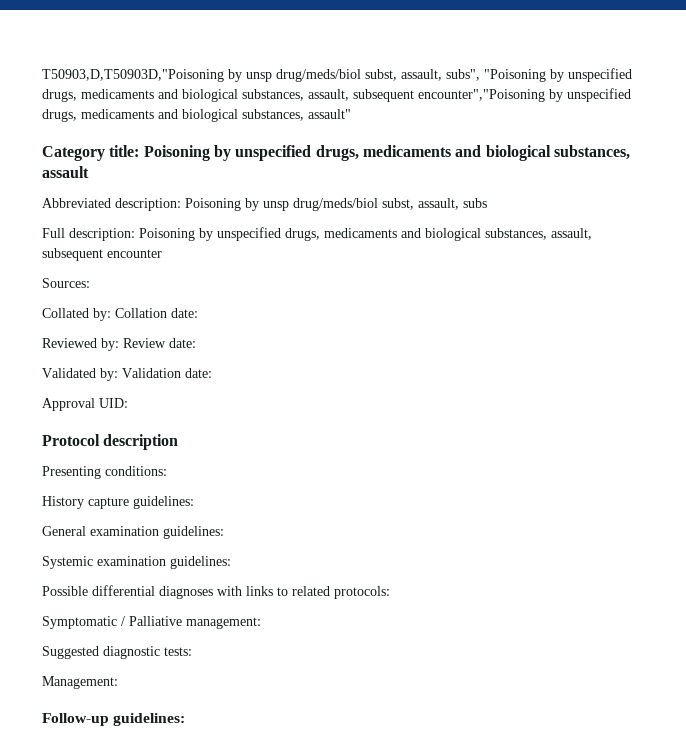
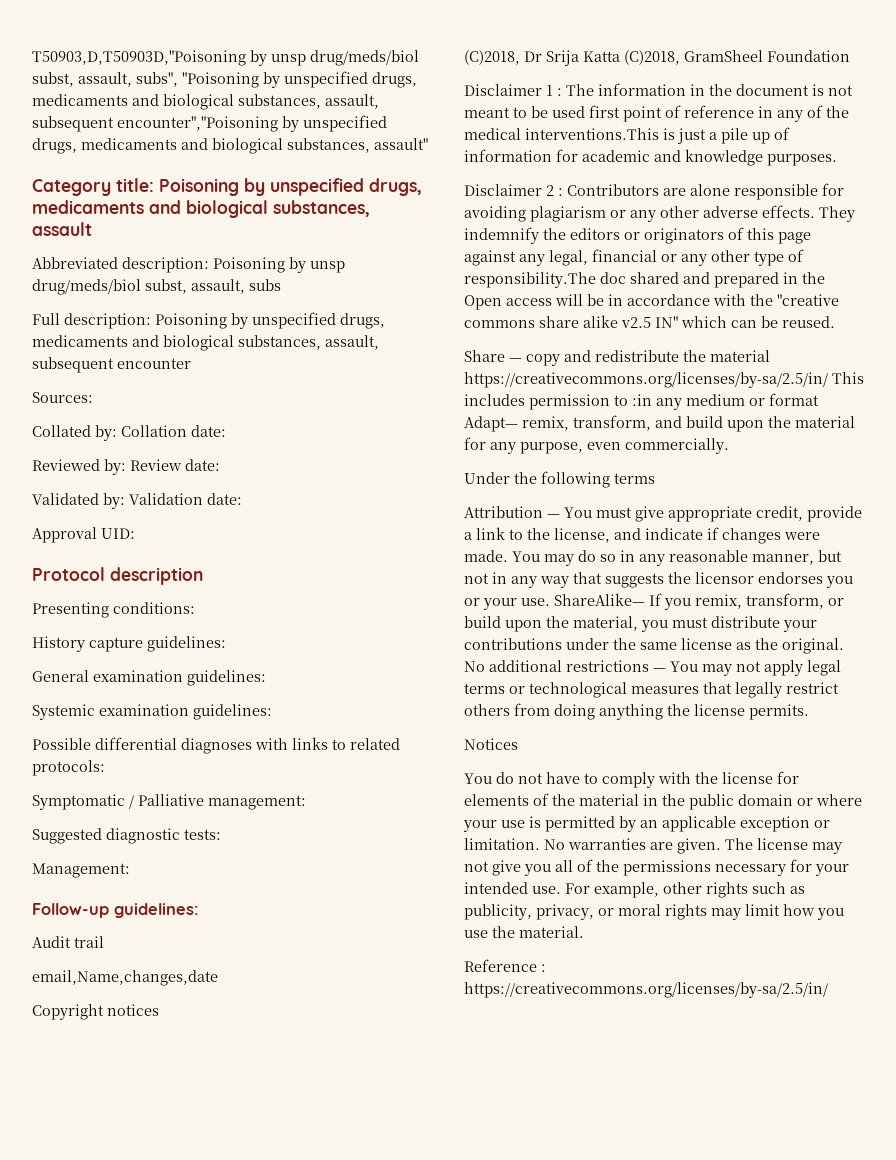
+ Audit trail
+ email,Name,changes,date
+ Copyright notices
+ (C)2018, Dr Srija Katta (C)2018, GramSheel Foundation
+ Disclaimer 1 : The information in the document is not meant to be used first point of reference in any of the medical interventions.This is just a pile up of information for academic and knowledge purposes.
+ Disclaimer 2 : Contributors are alone responsible for avoiding plagiarism or any other adverse effects. They indemnify the editors or originators of this page against any legal, financial or any other type of responsibility.The doc shared and prepared in the Open access will be in accordance with the "creative commons share alike v2.5 IN" which can be reused.
+ Share — copy and redistribute the material https://creativecommons.org/licenses/by-sa/2.5/in/ This includes permission to :in any medium or format Adapt— remix, transform, and build upon the material for any purpose, even commercially.
+ Under the following terms
+ Attribution — You must give appropriate credit, provide a link to the license, and indicate if changes were made. You may do so in any reasonable manner, but not in any way that suggests the licensor endorses you or your use. ShareAlike— If you remix, transform, or build upon the material, you must distribute your contributions under the same license as the original. No additional restrictions — You may not apply legal terms or technological measures that legally restrict others from doing anything the license permits.
+ Notices
+ You do not have to comply with the license for elements of the material in the public domain or where your use is permitted by an applicable exception or limitation. No warranties are given. The license may not give you all of the permissions necessary for your intended use. For example, other rights such as publicity, privacy, or moral rights may limit how you use the material.
+ Reference : https://creativecommons.org/licenses/by-sa/2.5/in/

